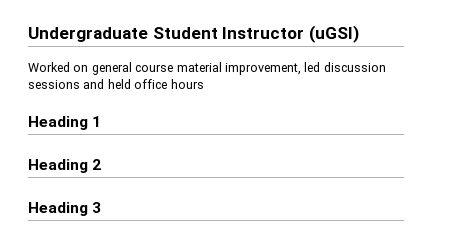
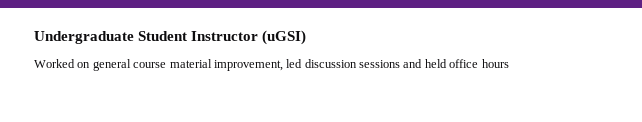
- Heading 1
- Heading 2
- Heading 3

